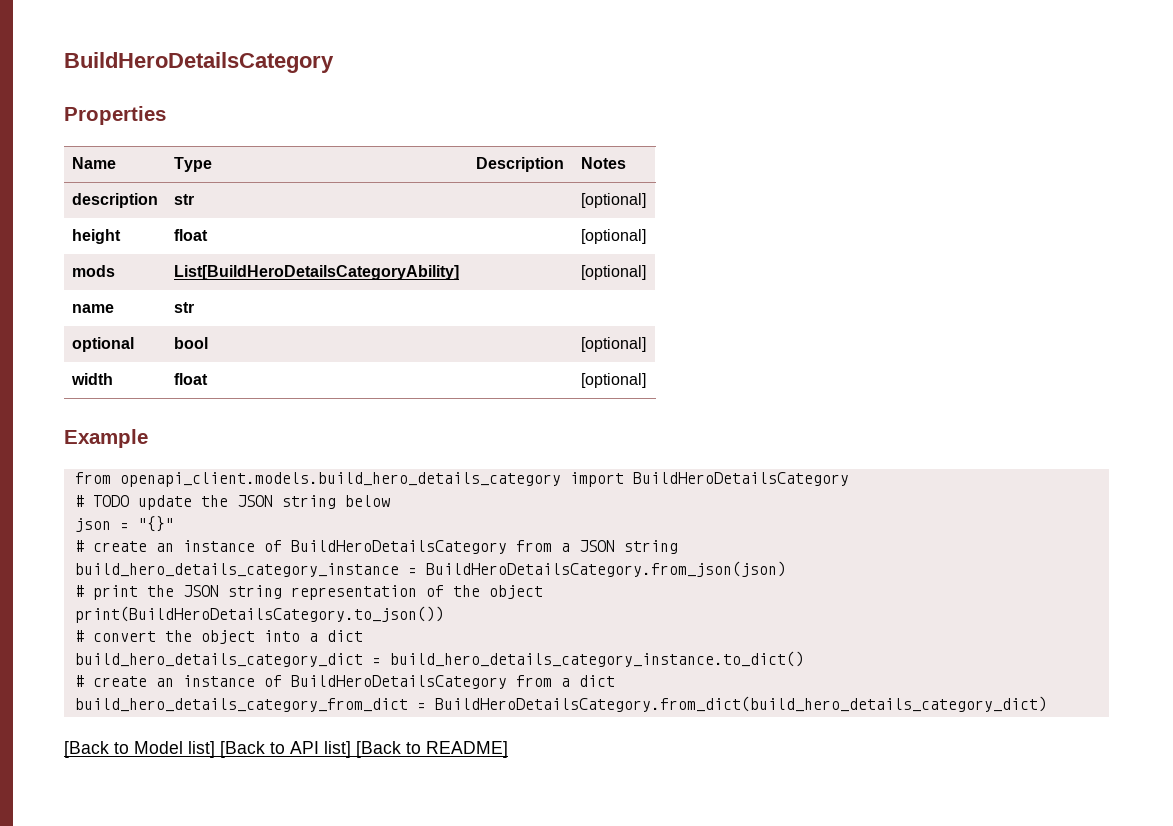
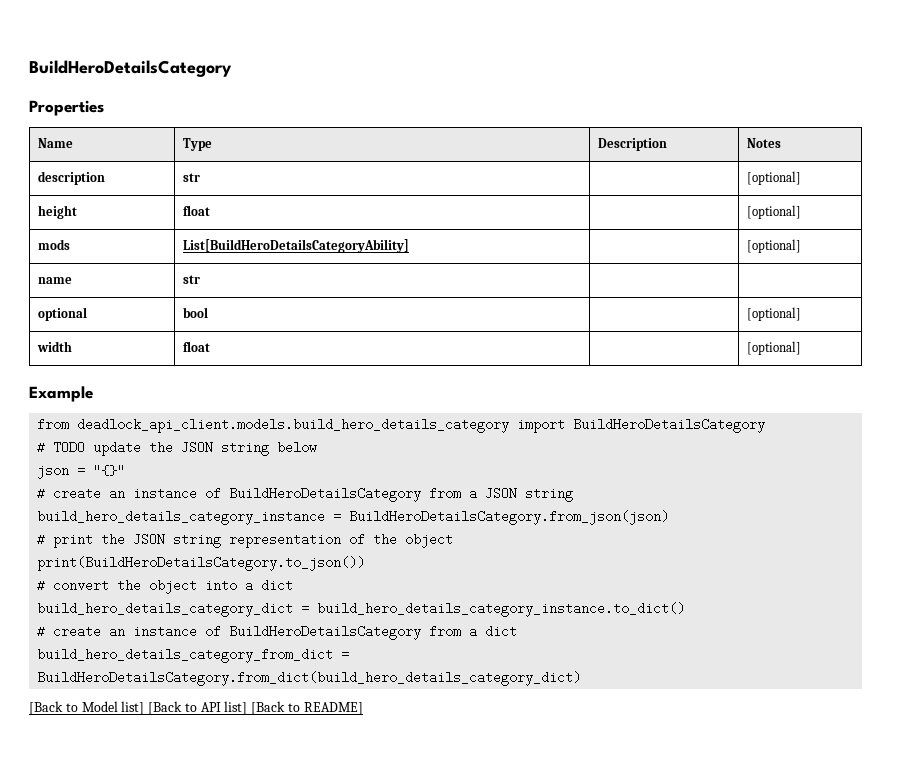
- from openapi_client.models.build_hero_details_category import BuildHeroDetailsCategory
+ from deadlock_api_client.models.build_hero_details_category import BuildHeroDetailsCategory

